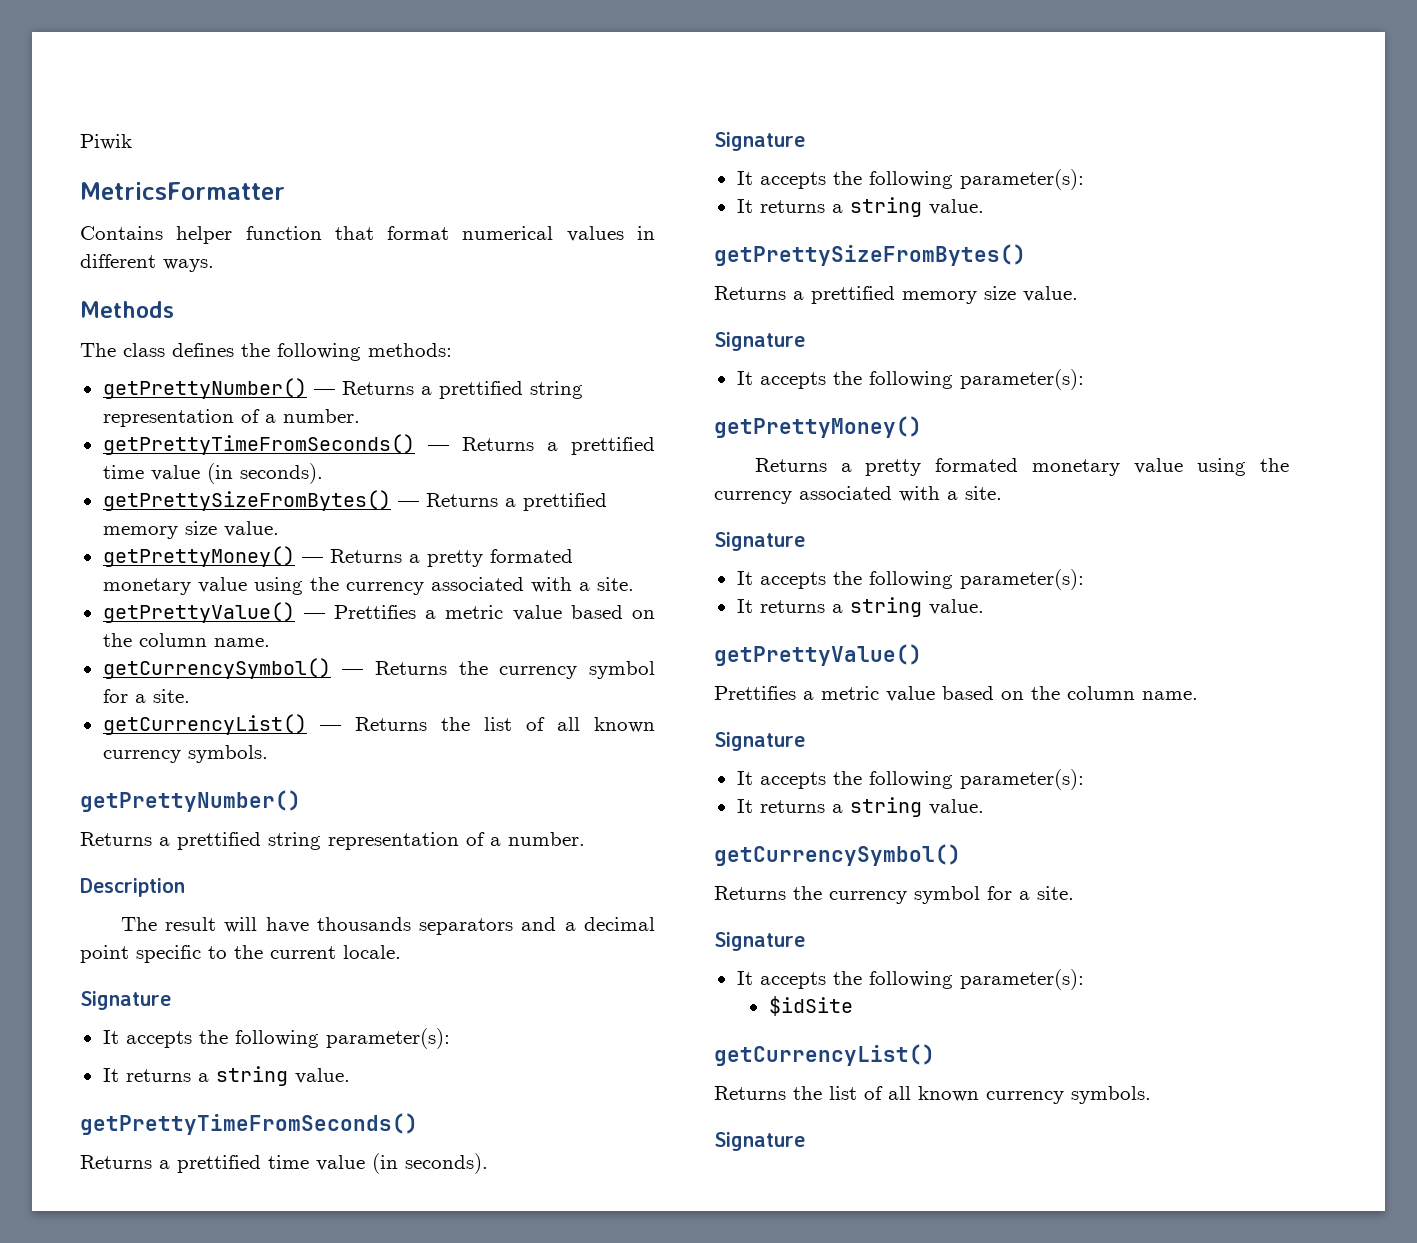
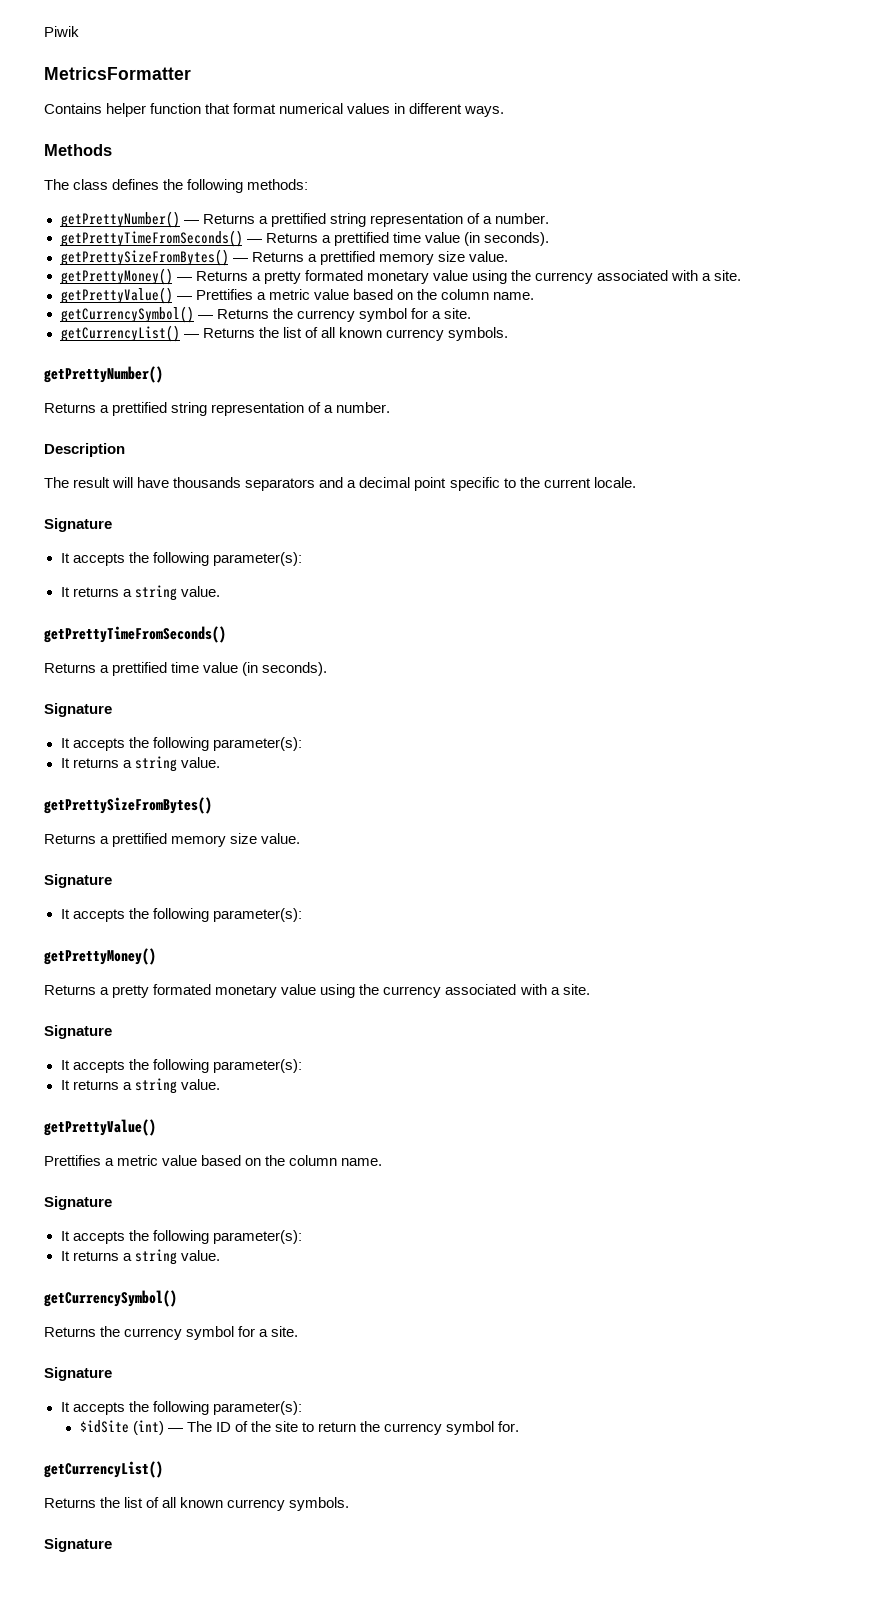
- $idSite
+ $idSite (int) — The ID of the site to return the currency symbol for.

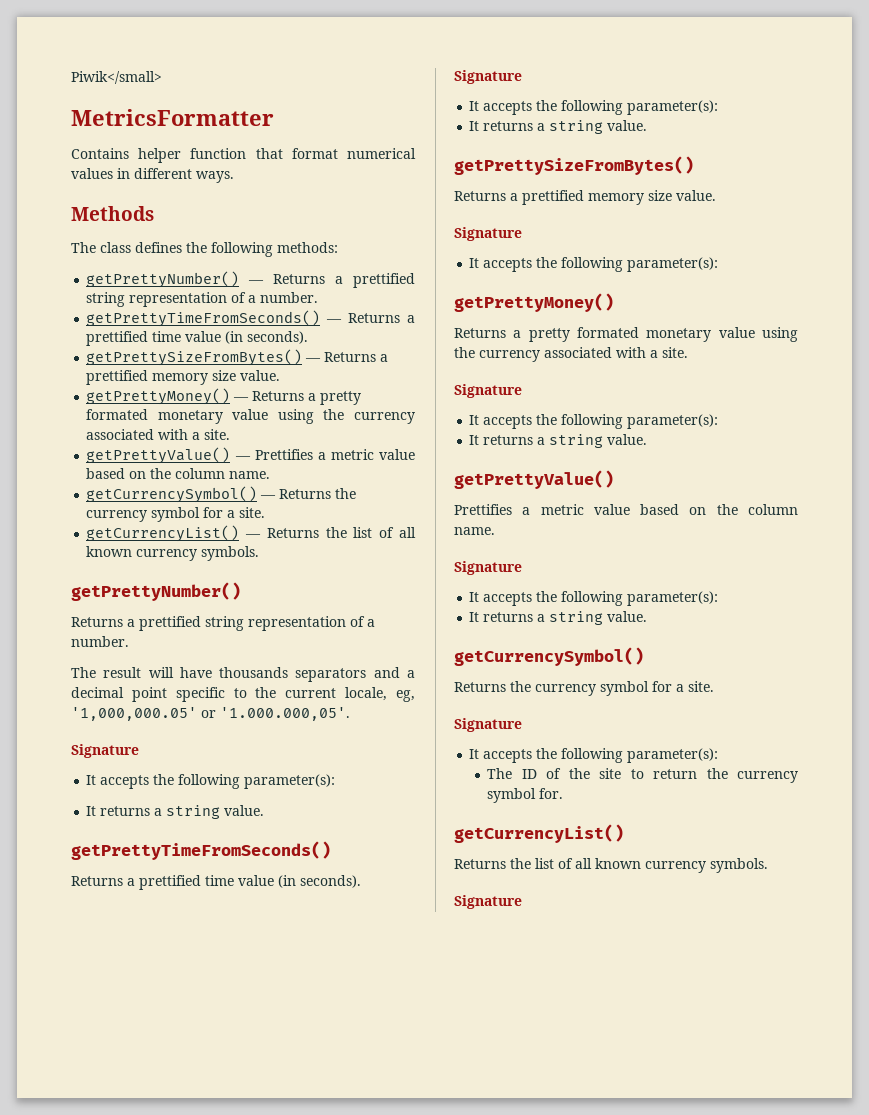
- Piwik
+ Piwik</small>
- Description
- The result will have thousands separators and a decimal point specific to the current locale.
+ The result will have thousands separators and a decimal point specific to the current locale, eg, '1,000,000.05' or '1.000.000,05'.
- $idSite (int) — The ID of the site to return the currency symbol for.
+ The ID of the site to return the currency symbol for.

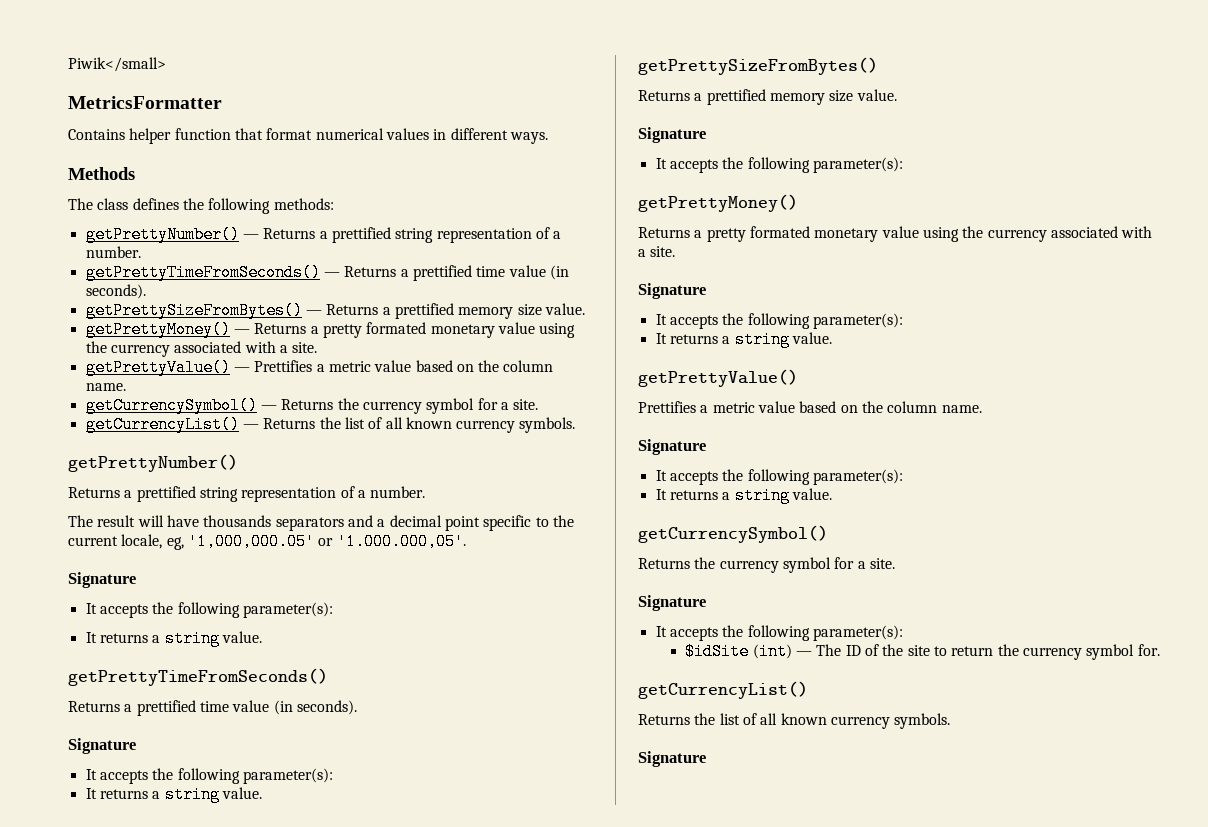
- The ID of the site to return the currency symbol for.
+ $idSite (int) — The ID of the site to return the currency symbol for.

